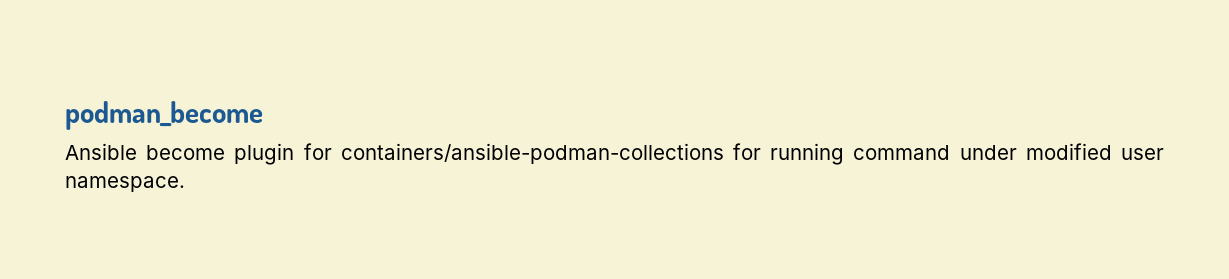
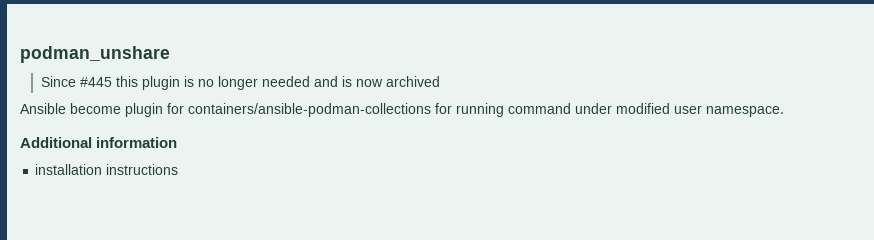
- podman_become
+ podman_unshare
+ Since #445 this plugin is no longer needed and is now archived
+ Additional information
+ installation instructions

